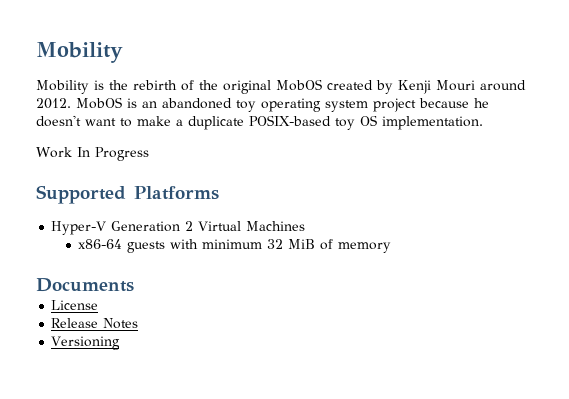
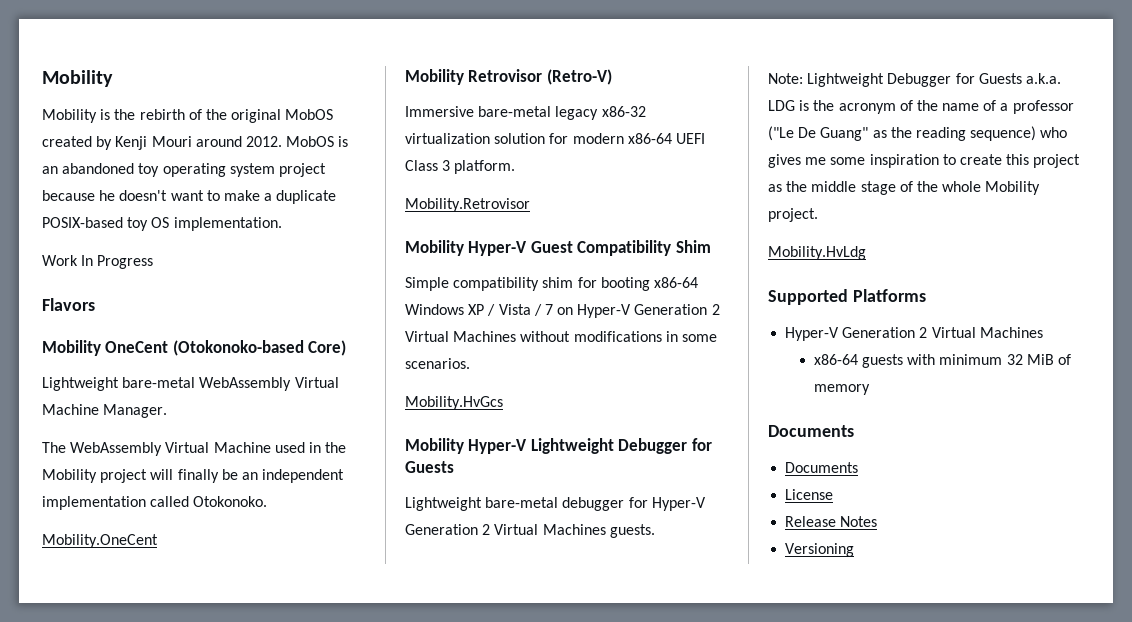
+ Flavors
+ Mobility OneCent (Otokonoko-based Core)
+ Lightweight bare-metal WebAssembly Virtual Machine Manager.
+ The WebAssembly Virtual Machine used in the Mobility project will finally be an independent implementation called Otokonoko.
+ Mobility.OneCent
+ Mobility Retrovisor (Retro-V)
+ Immersive bare-metal legacy x86-32 virtualization solution for modern x86-64 UEFI Class 3 platform.
+ Mobility.Retrovisor
+ Mobility Hyper-V Guest Compatibility Shim
+ Simple compatibility shim for booting x86-64 Windows XP / Vista / 7 on Hyper-V Generation 2 Virtual Machines without modifications in some scenarios.
+ Mobility.HvGcs
+ Mobility Hyper-V Lightweight Debugger for Guests
+ Lightweight bare-metal debugger for Hyper-V Generation 2 Virtual Machines guests.
+ Note: Lightweight Debugger for Guests a.k.a. LDG is the acronym of the name of a professor ("Le De Guang" as the reading sequence) who gives me some inspiration to create this project as the middle stage of the whole Mobility project.
+ Mobility.HvLdg
  x86-64 guests with minimum 32 MiB of memory
+ Documents

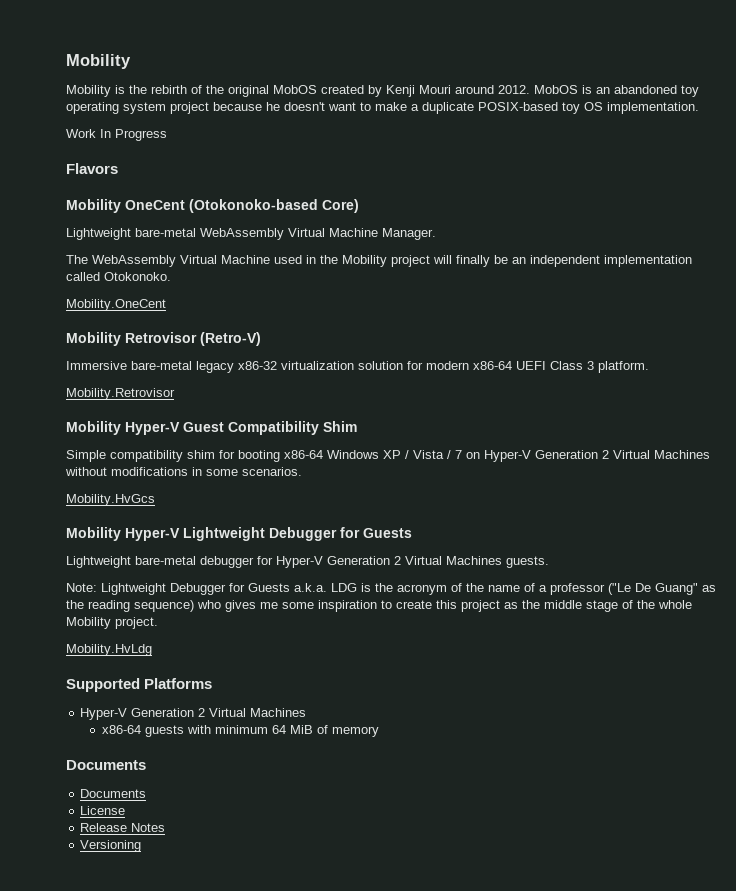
- x86-64 guests with minimum 32 MiB of memory
+ x86-64 guests with minimum 64 MiB of memory

